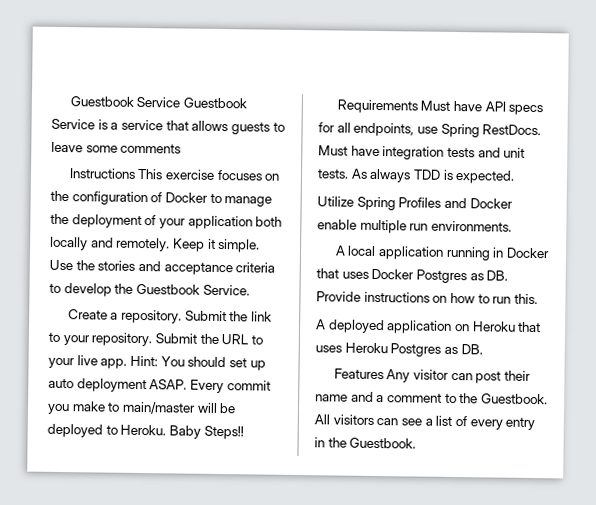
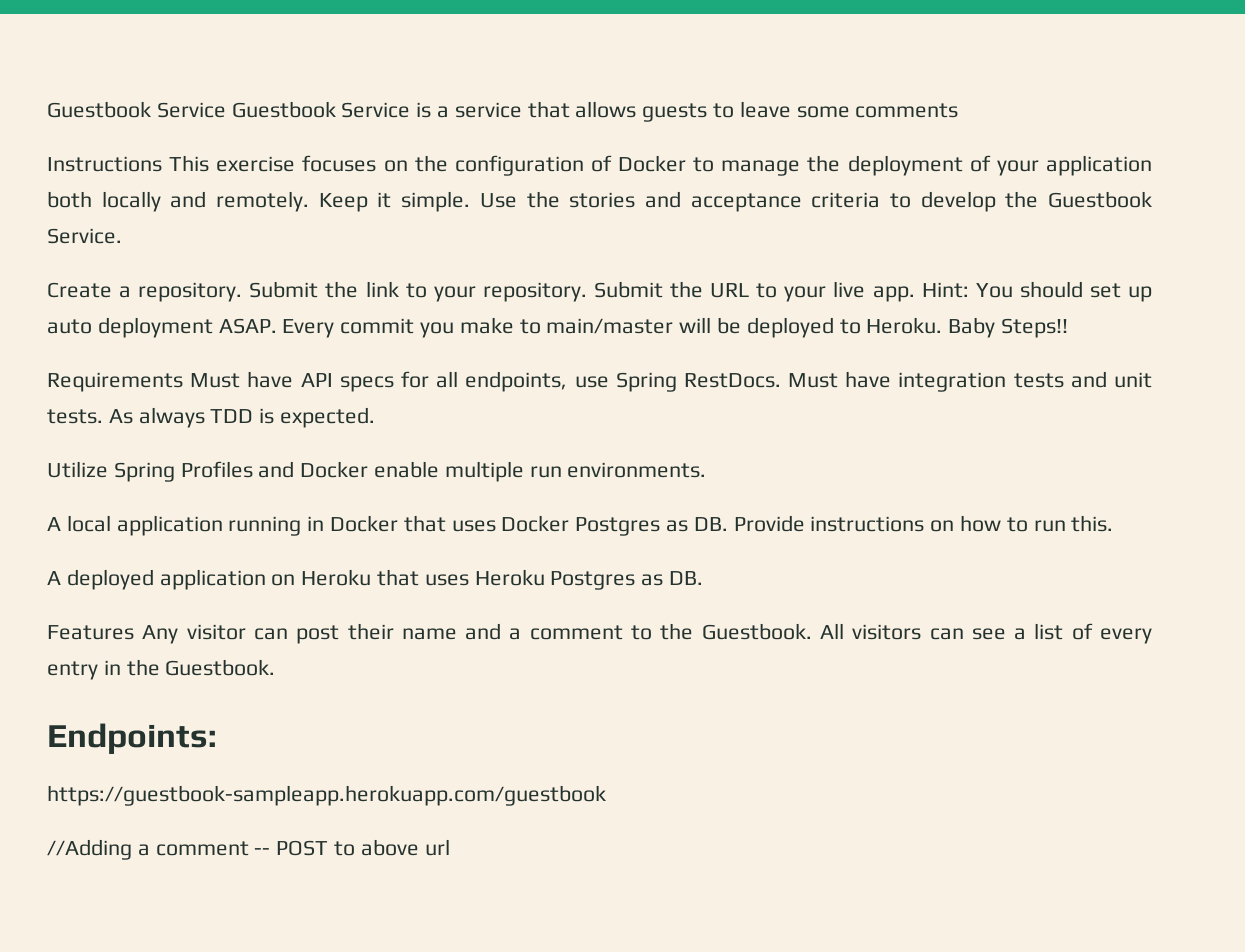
+ Endpoints:
+ https://guestbook-sampleapp.herokuapp.com/guestbook
+ //Adding a comment -- POST to above url

